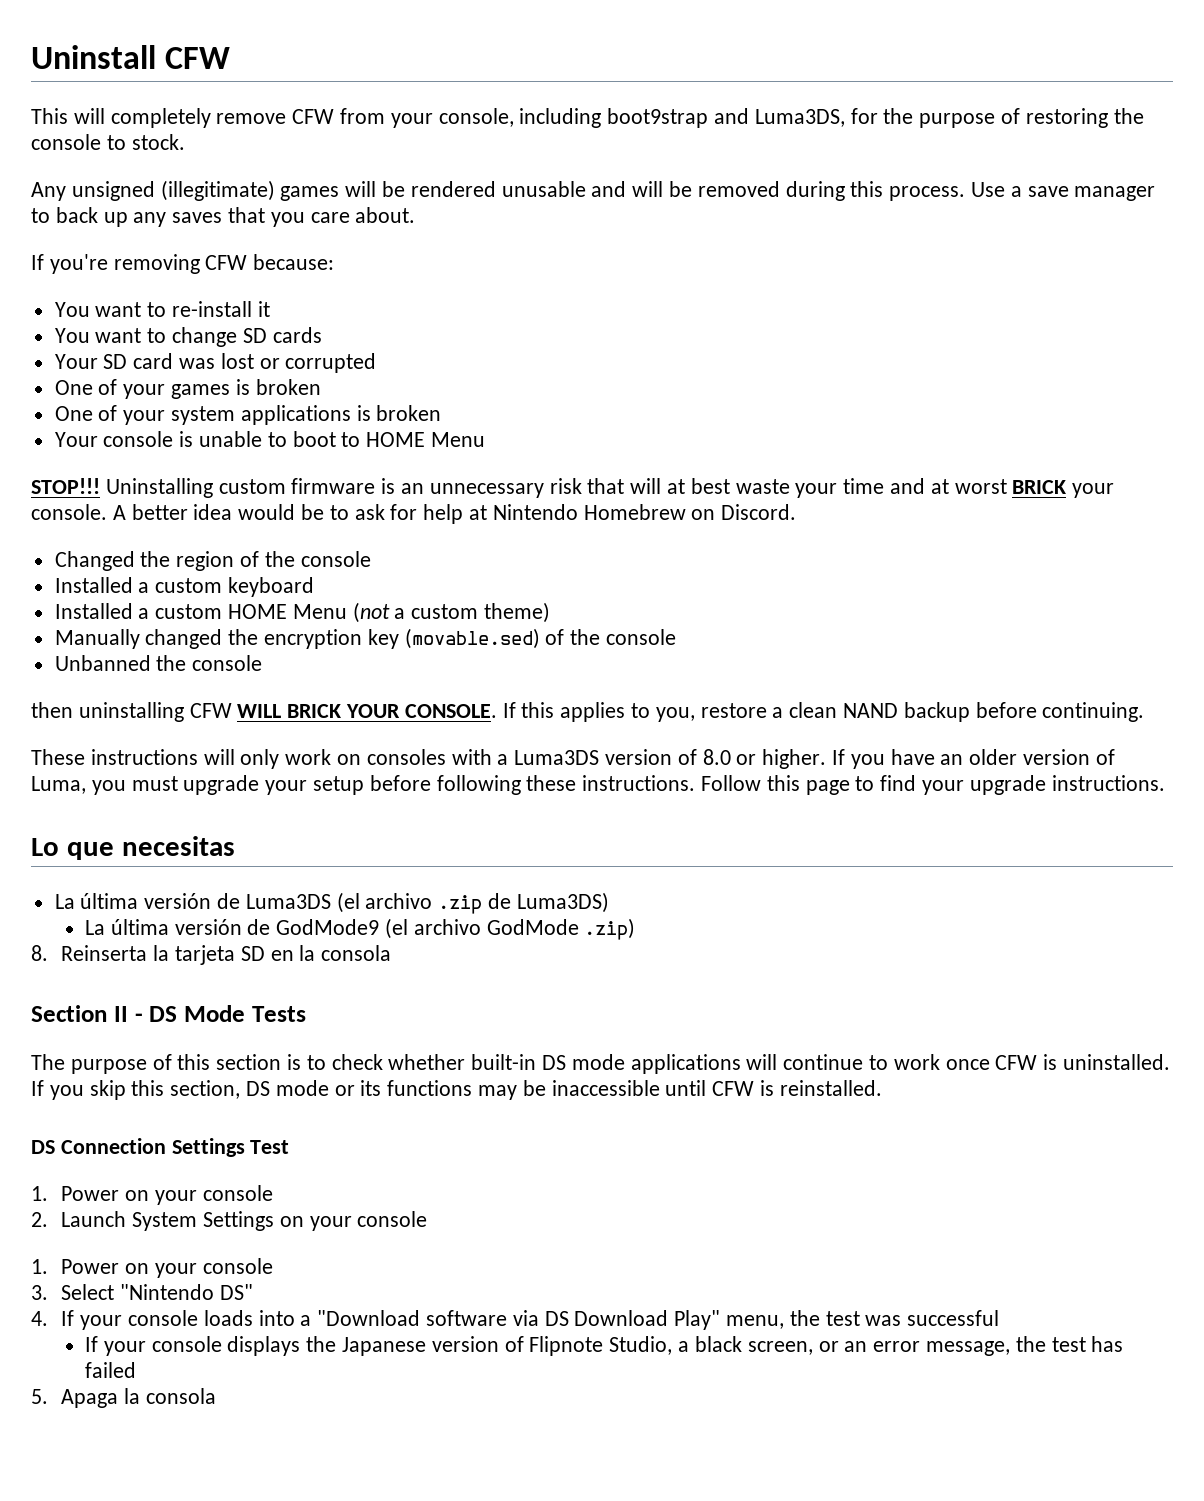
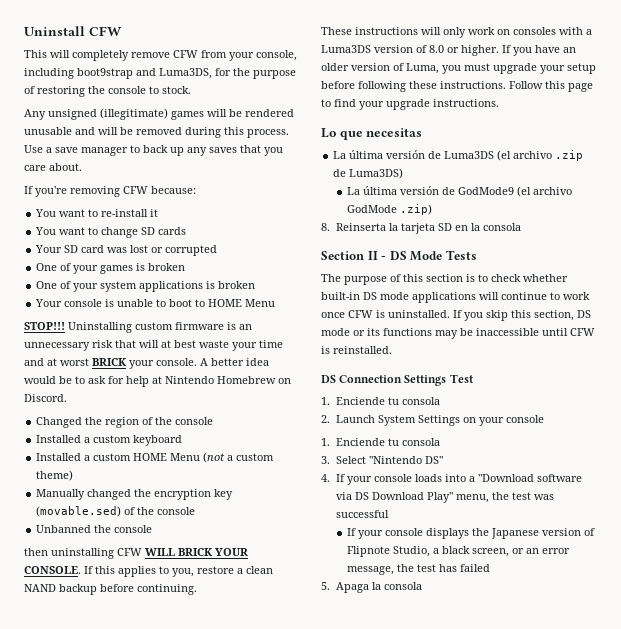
  DS Connection Settings Test
- 1. Power on your console
+ 1. Enciende tu consola
  2. Launch System Settings on your console
- 1. Power on your console
+ 1. Enciende tu consola

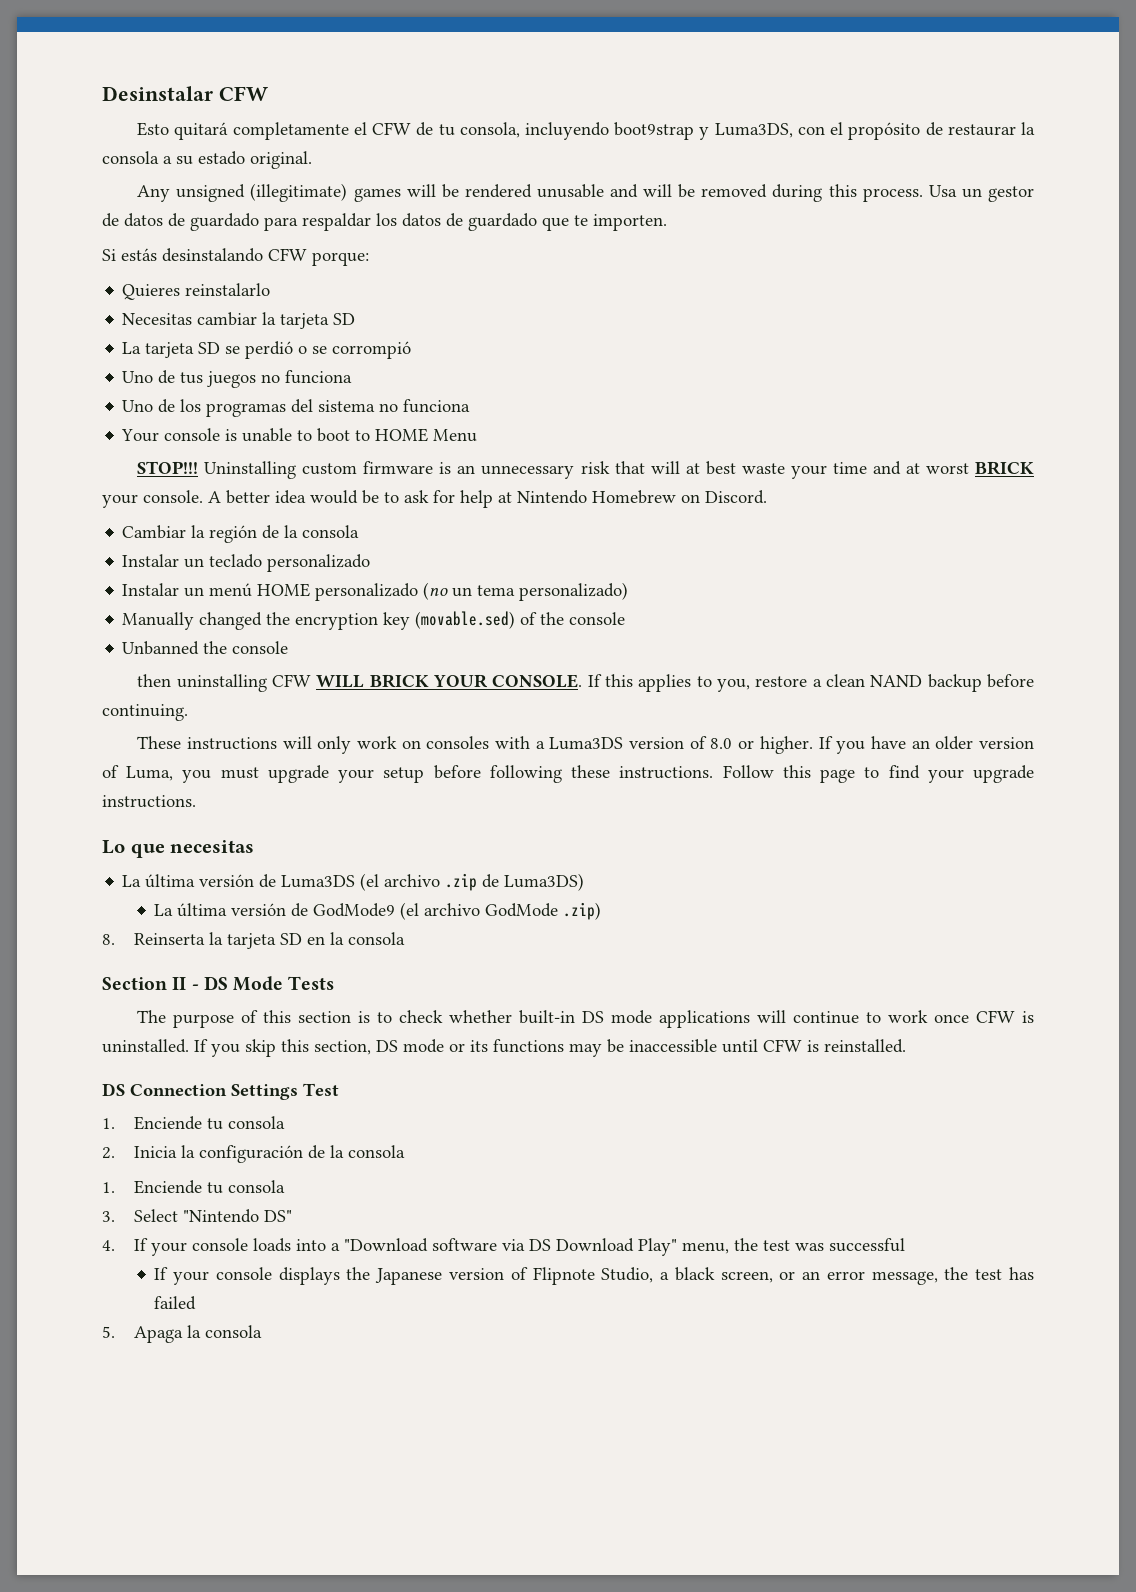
- Uninstall CFW
+ Desinstalar CFW
- This will completely remove CFW from your console, including boot9strap and Luma3DS, for the purpose of restoring the console to stock.
+ Esto quitará completamente el CFW de tu consola, incluyendo boot9strap y Luma3DS, con el propósito de restaurar la consola a su estado original.
- Use a save manager to back up any saves that you care about.
- If you're removing CFW because:
- You want to re-install it
- You want to change SD cards
- Your SD card was lost or corrupted
- One of your games is broken
- One of your system applications is broken
+ Usa un gestor de datos de guardado para respaldar los datos de guardado que te importen.
+ Si estás desinstalando CFW porque:
+ Quieres reinstalarlo
+ Necesitas cambiar la tarjeta SD
+ La tarjeta SD se perdió o se corrompió
+ Uno de tus juegos no funciona
+ Uno de los programas del sistema no funciona
- Changed the region of the console
- Installed a custom keyboard
- Installed a custom HOME Menu (not a custom theme)
+ Cambiar la región de la consola
+ Instalar un teclado personalizado
+ Instalar un menú HOME personalizado (no un tema personalizado)
- 2. Launch System Settings on your console
+ 2. Inicia la configuración de la consola

